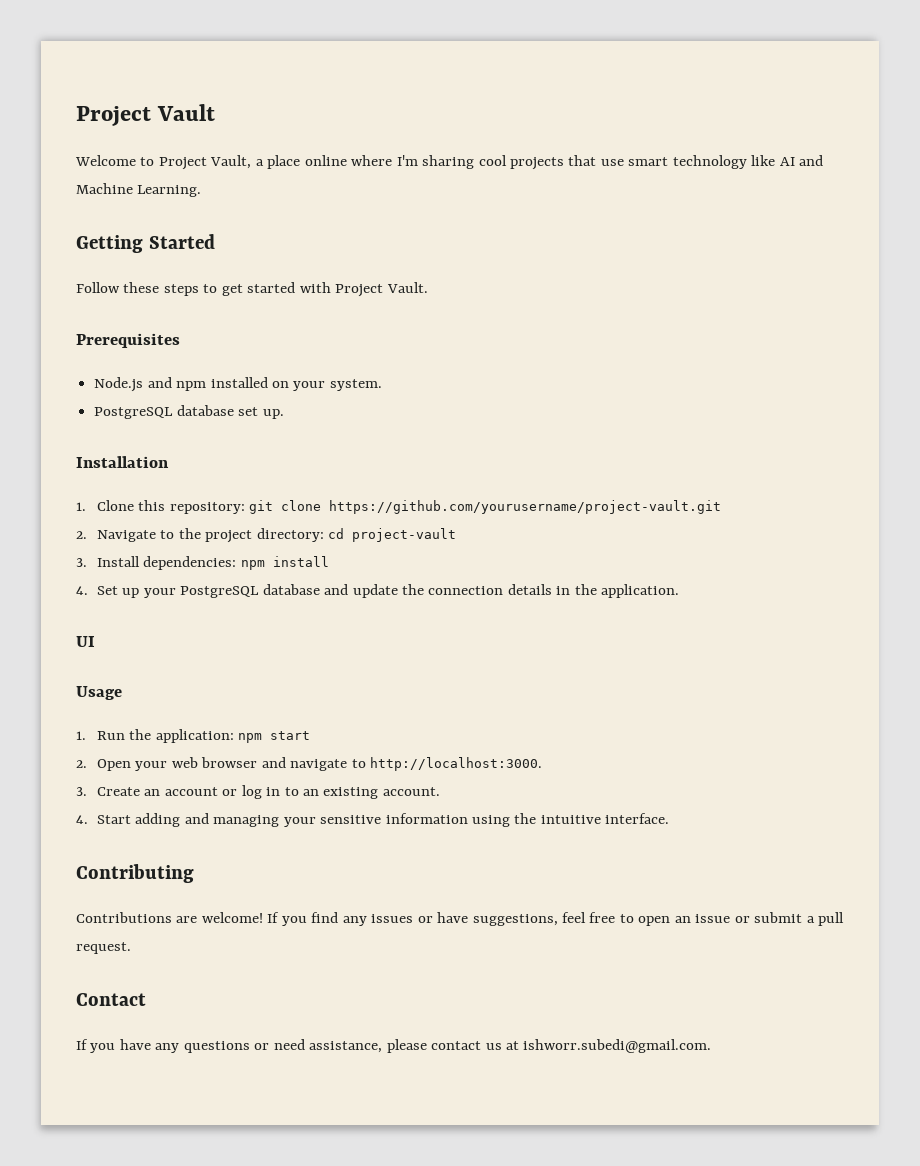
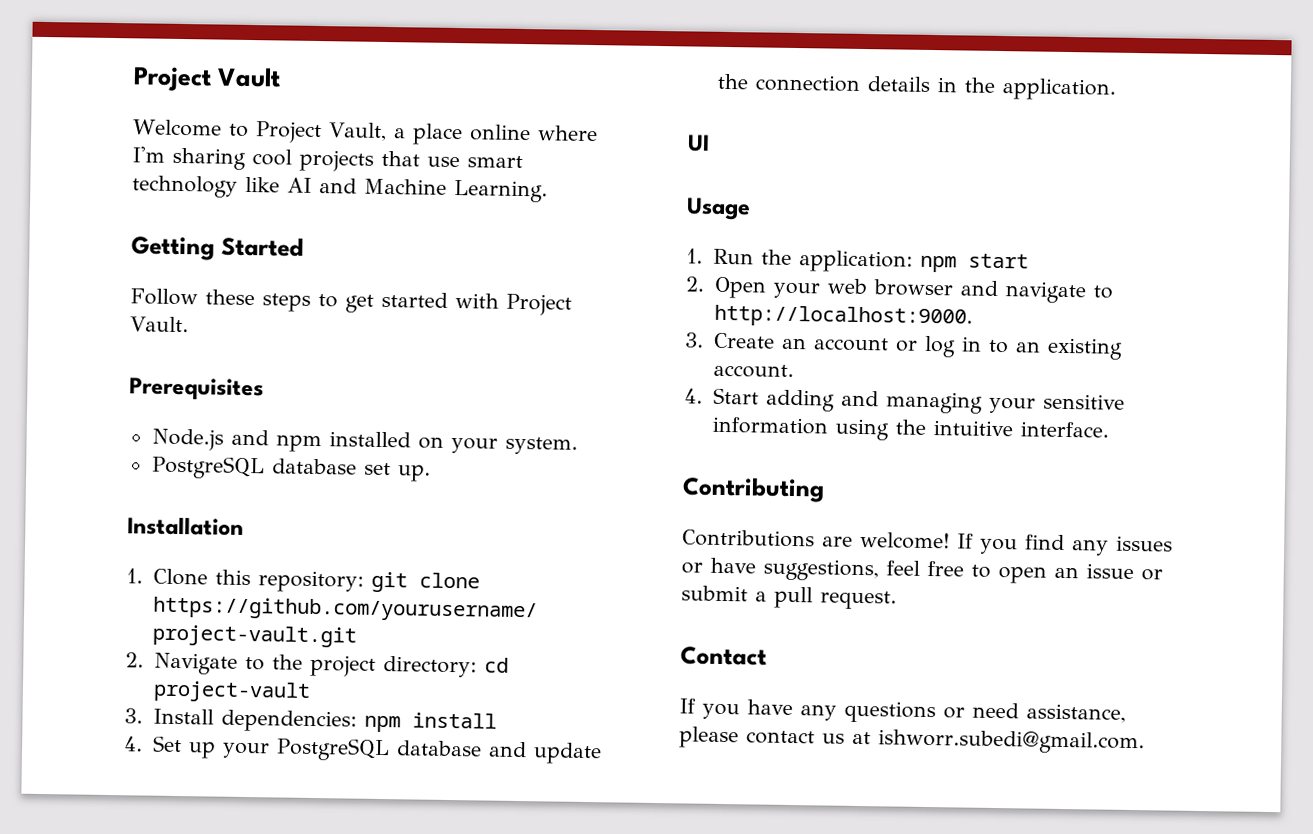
- 2. Open your web browser and navigate to http://localhost:3000.
+ 2. Open your web browser and navigate to http://localhost:9000.

